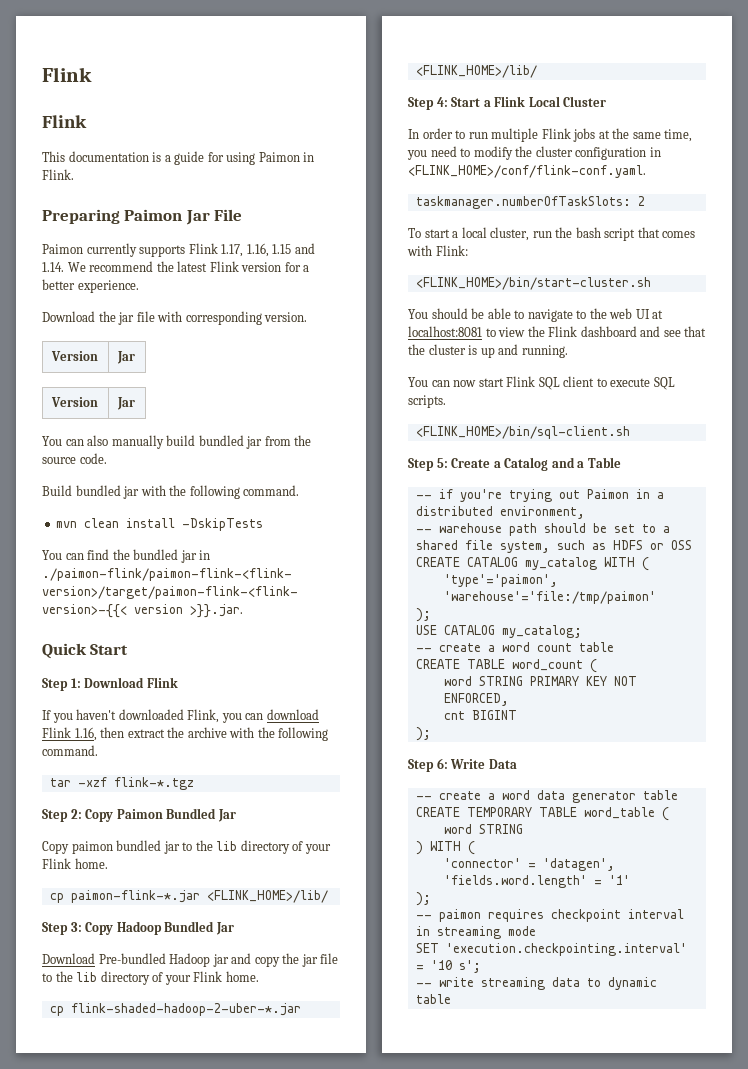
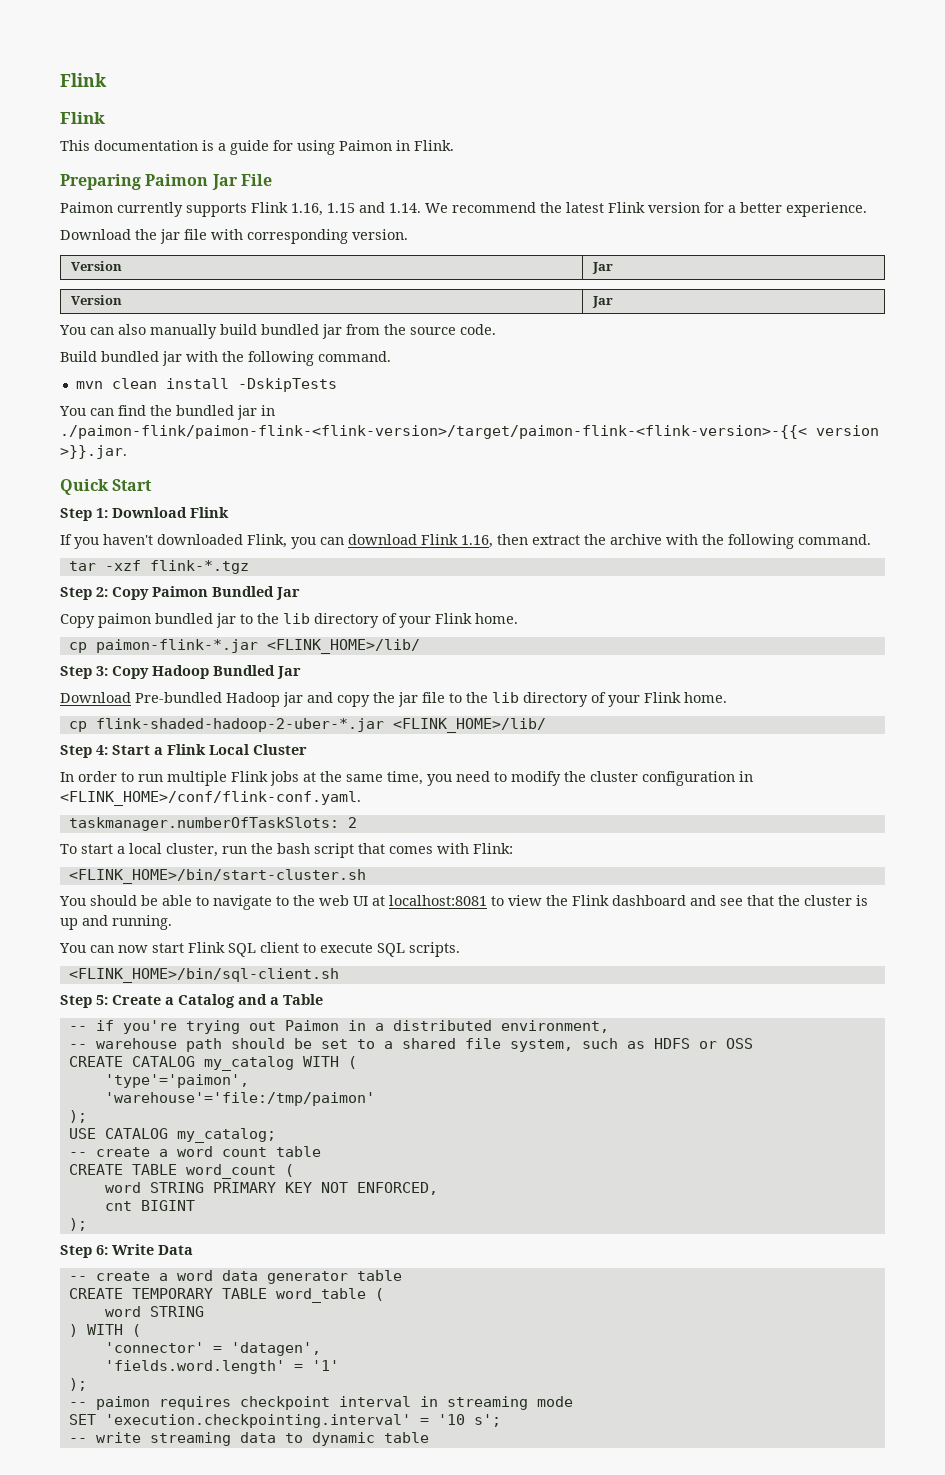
- Paimon currently supports Flink 1.17, 1.16, 1.15 and 1.14. We recommend the latest Flink version for a better experience.
+ Paimon currently supports Flink 1.16, 1.15 and 1.14. We recommend the latest Flink version for a better experience.

